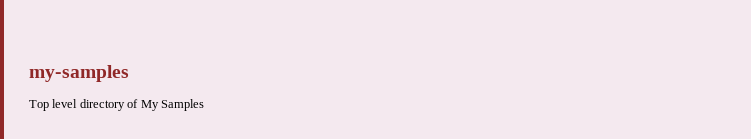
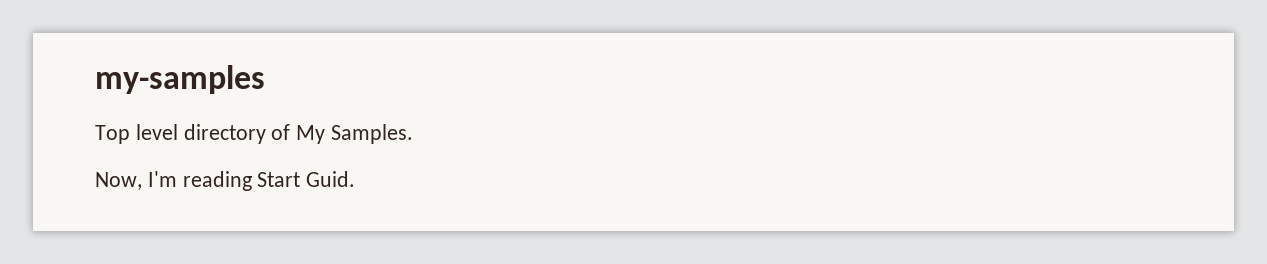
- Top level directory of My Samples
+ Top level directory of My Samples.
+ Now, I'm reading Start Guid.

